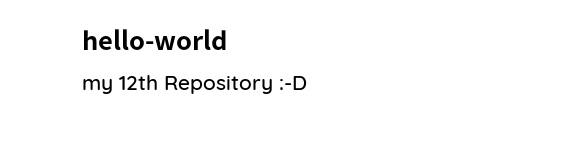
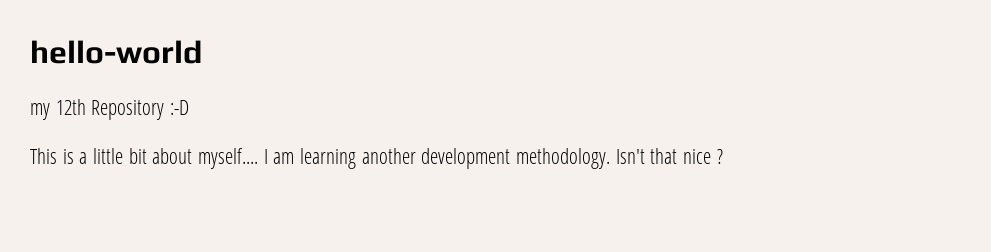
+ This is a little bit about myself.... I am learning another development methodology. Isn't that nice ?

